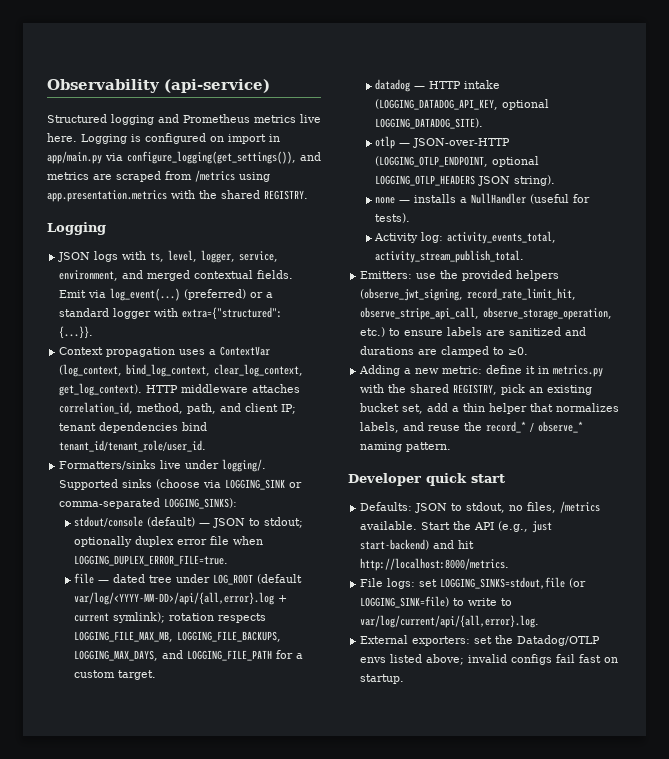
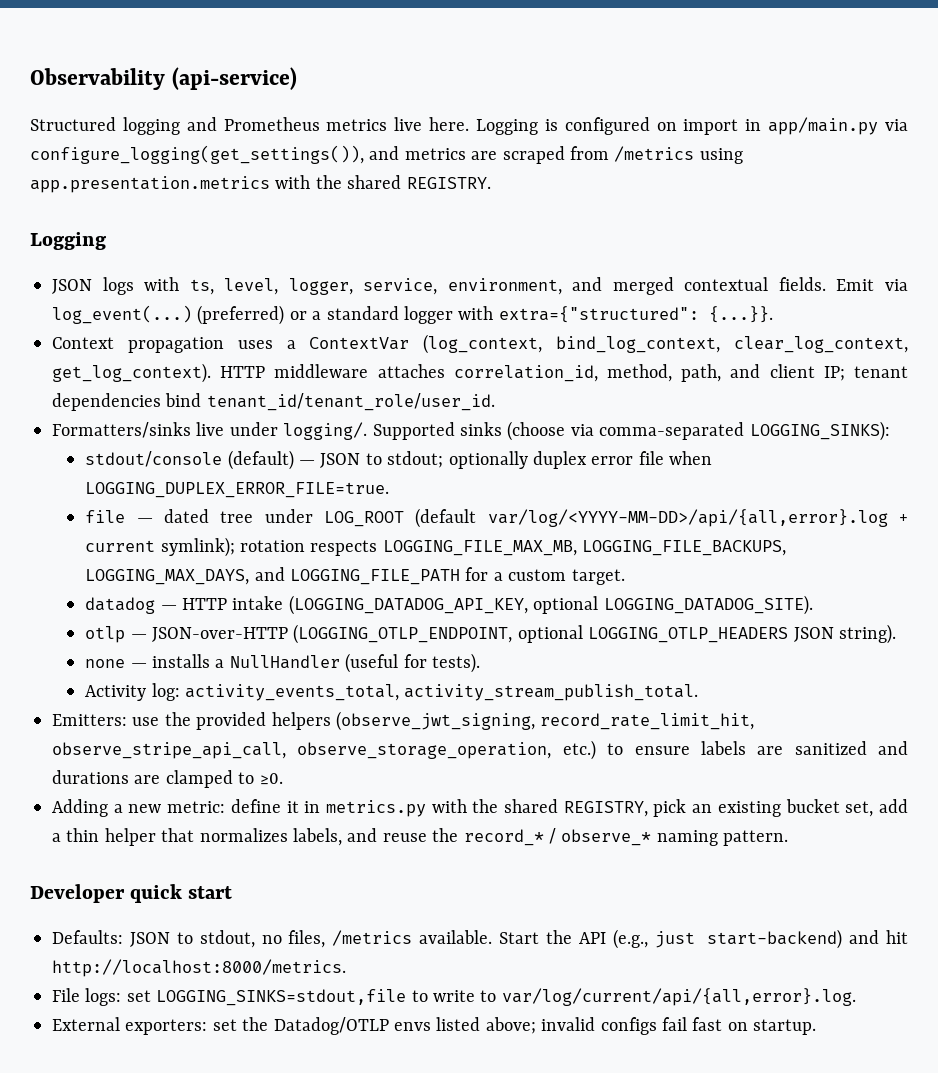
- Supported sinks (choose via LOGGING_SINK or comma-separated LOGGING_SINKS):
+ Supported sinks (choose via comma-separated LOGGING_SINKS):
- File logs: set LOGGING_SINKS=stdout,file (or LOGGING_SINK=file) to write to var/log/current/api/{all,error}.log.
+ File logs: set LOGGING_SINKS=stdout,file to write to var/log/current/api/{all,error}.log.

